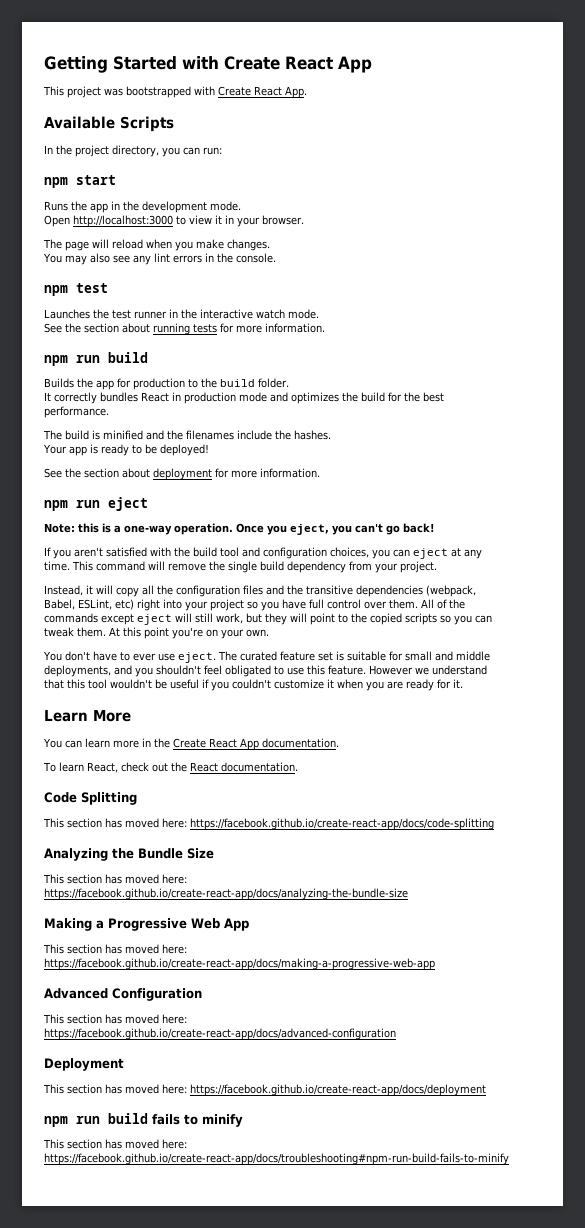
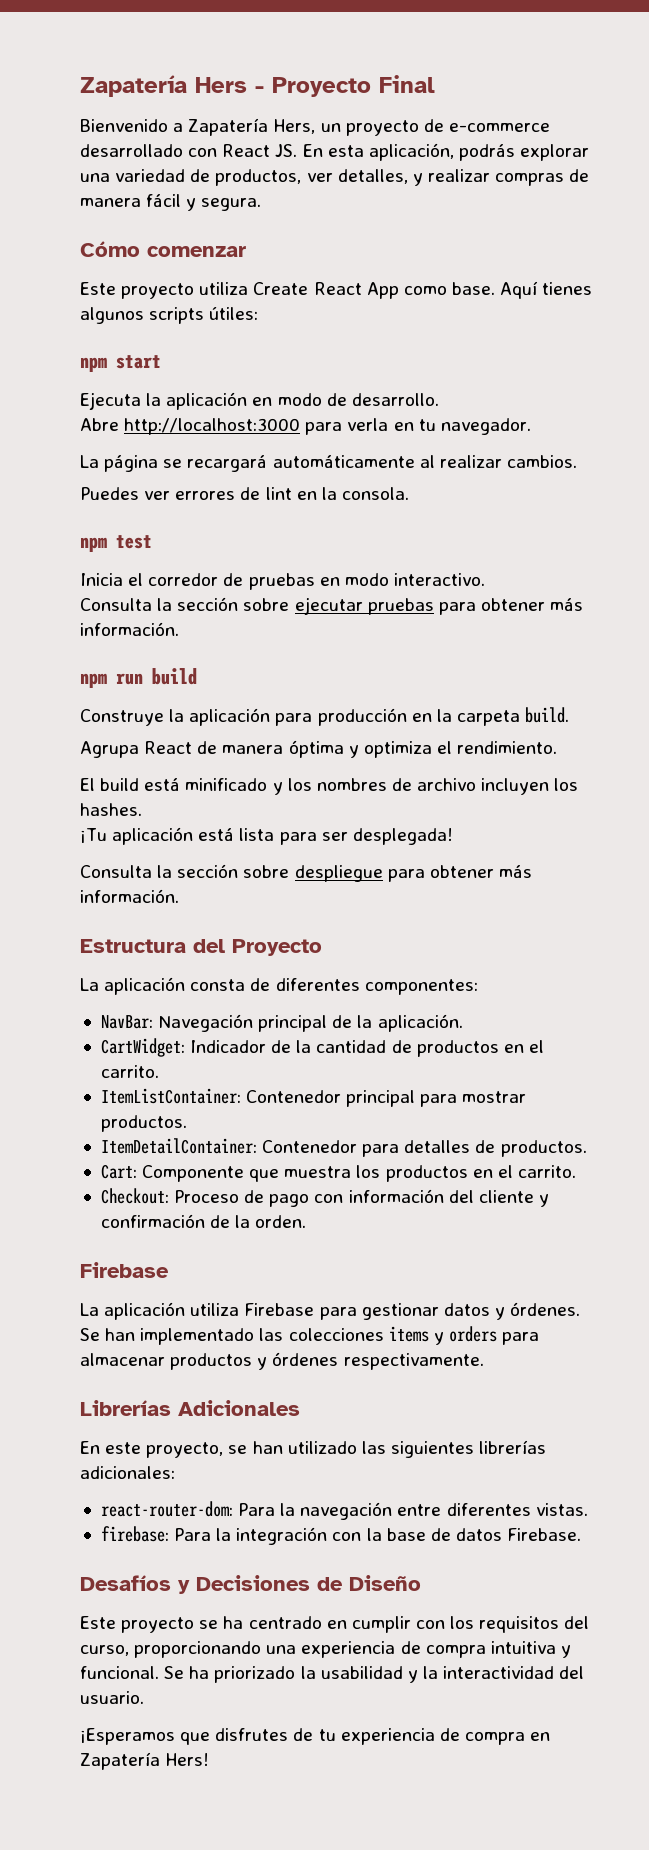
- Getting Started with Create React App
- This project was bootstrapped with Create React App.
- Available Scripts
- In the project directory, you can run:
+ Zapatería Hers - Proyecto Final
+ Bienvenido a Zapatería Hers, un proyecto de e-commerce desarrollado con React JS. En esta aplicación, podrás explorar una variedad de productos, ver detalles, y realizar compras de manera fácil y segura.
+ Cómo comenzar
+ Este proyecto utiliza Create React App como base. Aquí tienes algunos scripts útiles:
  npm start
- Runs the app in the development mode.
- Open http://localhost:3000 to view it in your browser.
- The page will reload when you make changes.
- You may also see any lint errors in the console.
+ Ejecuta la aplicación en modo de desarrollo.
+ Abre http://localhost:3000 para verla en tu navegador.
+ La página se recargará automáticamente al realizar cambios.
+ Puedes ver errores de lint en la consola.
  npm test
- Launches the test runner in the interactive watch mode.
- See the section about running tests for more information.
+ Inicia el corredor de pruebas en modo interactivo.
+ Consulta la sección sobre ejecutar pruebas para obtener más información.
  npm run build
- Builds the app for production to the build folder.
- It correctly bundles React in production mode and optimizes the build for the best performance.
- The build is minified and the filenames include the hashes.
- Your app is ready to be deployed!
- See the section about deployment for more information.
- npm run eject
- Note: this is a one-way operation. Once you eject, you can't go back!
- If you aren't satisfied with the build tool and configuration choices, you can eject at any time. This command will remove the single build dependency from your project.
- Instead, it will copy all the configuration files and the transitive dependencies (webpack, Babel, ESLint, etc) right into your project so you have full control over them. All of the commands except eject will still work, but they will point to the copied scripts so you can tweak them. At this point you're on your own.
- You don't have to ever use eject. The curated feature set is suitable for small and middle deployments, and you shouldn't feel obligated to use this feature. However we understand that this tool wouldn't be useful if you couldn't customize it when you are ready for it.
- Learn More
- You can learn more in the Create React App documentation.
- To learn React, check out the React documentation.
- Code Splitting
- This section has moved here: https://facebook.github.io/create-react-app/docs/code-splitting
- Analyzing the Bundle Size
- This section has moved here: https://facebook.github.io/create-react-app/docs/analyzing-the-bundle-size
- Making a Progressive Web App
- This section has moved here: https://facebook.github.io/create-react-app/docs/making-a-progressive-web-app
- Advanced Configuration
- This section has moved here: https://facebook.github.io/create-react-app/docs/advanced-configuration
- Deployment
- This section has moved here: https://facebook.github.io/create-react-app/docs/deployment
- npm run build fails to minify
- This section has moved here: https://facebook.github.io/create-react-app/docs/troubleshooting#npm-run-build-fails-to-minify
+ Construye la aplicación para producción en la carpeta build.
+ Agrupa React de manera óptima y optimiza el rendimiento.
+ El build está minificado y los nombres de archivo incluyen los hashes.
+ ¡Tu aplicación está lista para ser desplegada!
+ Consulta la sección sobre despliegue para obtener más información.
+ Estructura del Proyecto
+ La aplicación consta de diferentes componentes:
+ NavBar: Navegación principal de la aplicación.
+ CartWidget: Indicador de la cantidad de productos en el carrito.
+ ItemListContainer: Contenedor principal para mostrar productos.
+ ItemDetailContainer: Contenedor para detalles de productos.
+ Cart: Componente que muestra los productos en el carrito.
+ Checkout: Proceso de pago con información del cliente y confirmación de la orden.
+ Firebase
+ La aplicación utiliza Firebase para gestionar datos y órdenes. Se han implementado las colecciones items y orders para almacenar productos y órdenes respectivamente.
+ Librerías Adicionales
+ En este proyecto, se han utilizado las siguientes librerías adicionales:
+ react-router-dom: Para la navegación entre diferentes vistas.
+ firebase: Para la integración con la base de datos Firebase.
+ Desafíos y Decisiones de Diseño
+ Este proyecto se ha centrado en cumplir con los requisitos del curso, proporcionando una experiencia de compra intuitiva y funcional. Se ha priorizado la usabilidad y la interactividad del usuario.
+ ¡Esperamos que disfrutes de tu experiencia de compra en Zapatería Hers!

